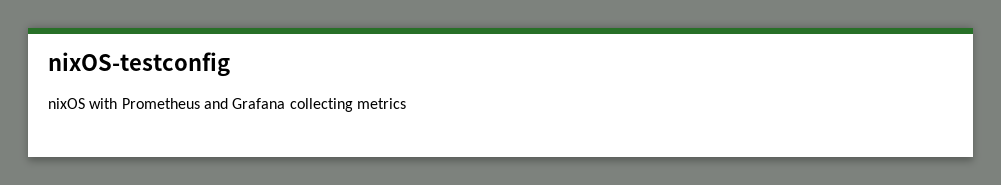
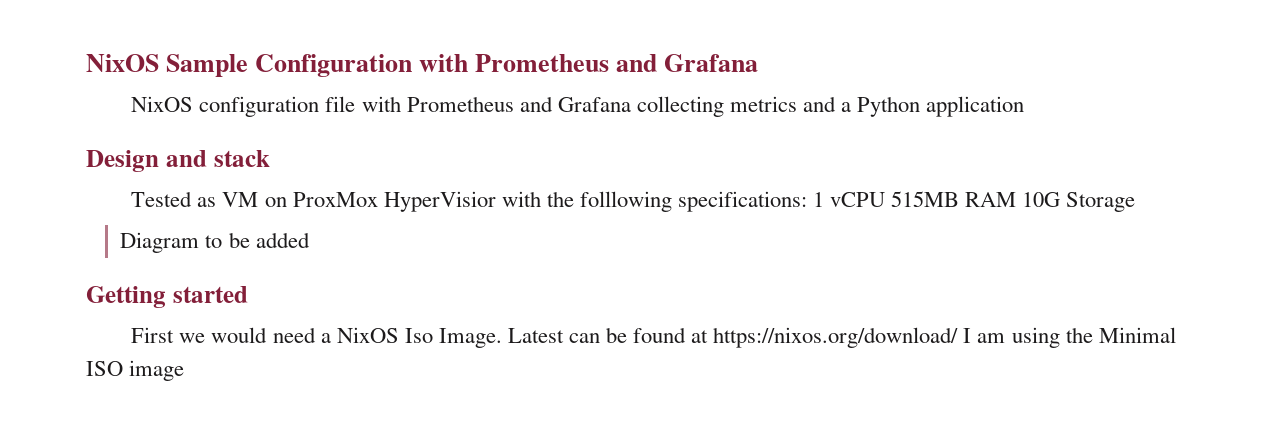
- nixOS-testconfig
- nixOS with Prometheus and Grafana collecting metrics
+ NixOS Sample Configuration with Prometheus and Grafana
+ NixOS configuration file with Prometheus and Grafana collecting metrics and a Python application
+ Design and stack
+ Tested as VM on ProxMox HyperVisior with the folllowing specifications: 1 vCPU 515MB RAM 10G Storage
+ Diagram to be added
+ Getting started
+ First we would need a NixOS Iso Image. Latest can be found at https://nixos.org/download/ I am using the Minimal ISO image

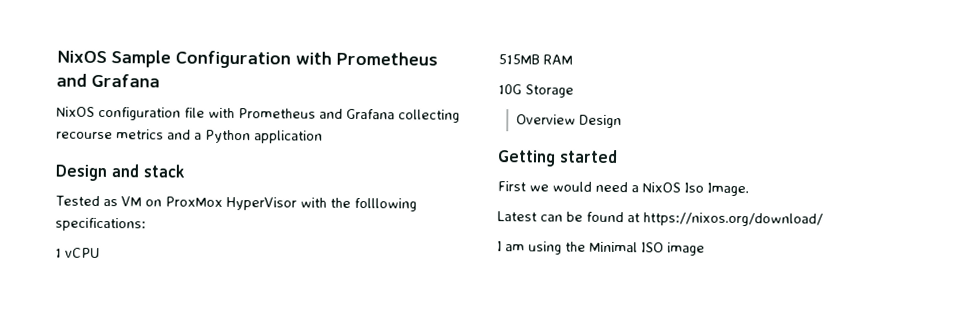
- NixOS configuration file with Prometheus and Grafana collecting metrics and a Python application
+ NixOS configuration file with Prometheus and Grafana collecting recourse metrics and a Python application
- Tested as VM on ProxMox HyperVisior with the folllowing specifications: 1 vCPU 515MB RAM 10G Storage
+ Tested as VM on ProxMox HyperVisor with the folllowing specifications:
+ 1 vCPU
+ 515MB RAM
+ 10G Storage
- Diagram to be added
+ Overview Design
- First we would need a NixOS Iso Image. Latest can be found at https://nixos.org/download/ I am using the Minimal ISO image
+ First we would need a NixOS Iso Image.
+ Latest can be found at https://nixos.org/download/
+ I am using the Minimal ISO image

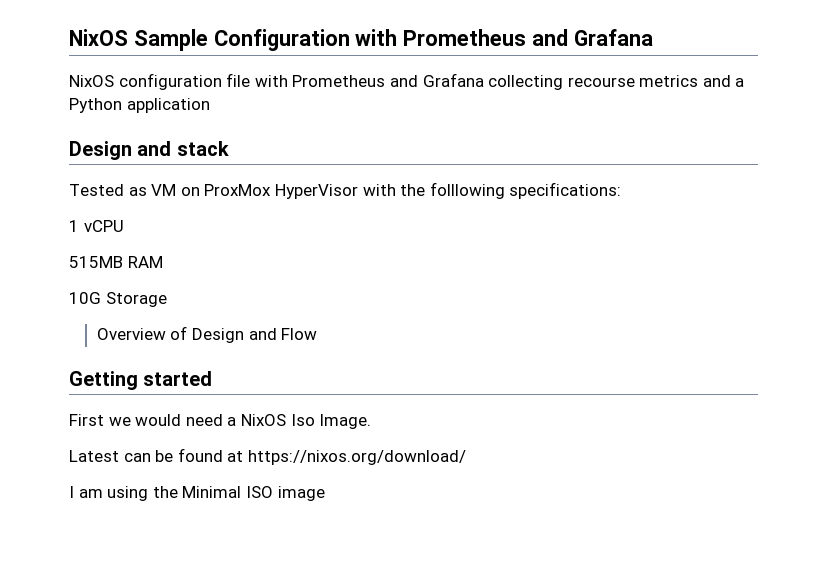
- Overview Design
+ Overview of Design and Flow

